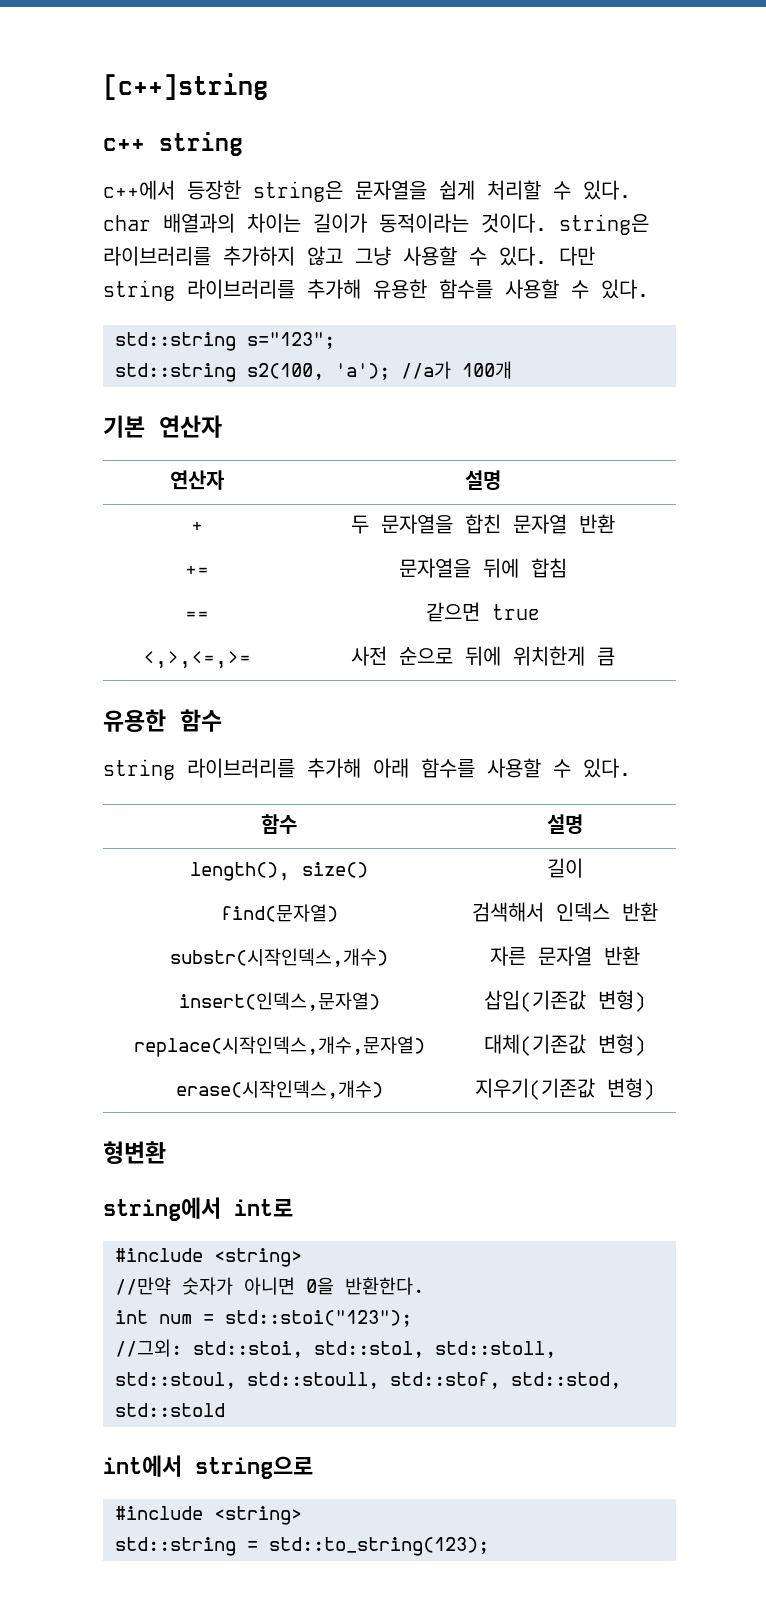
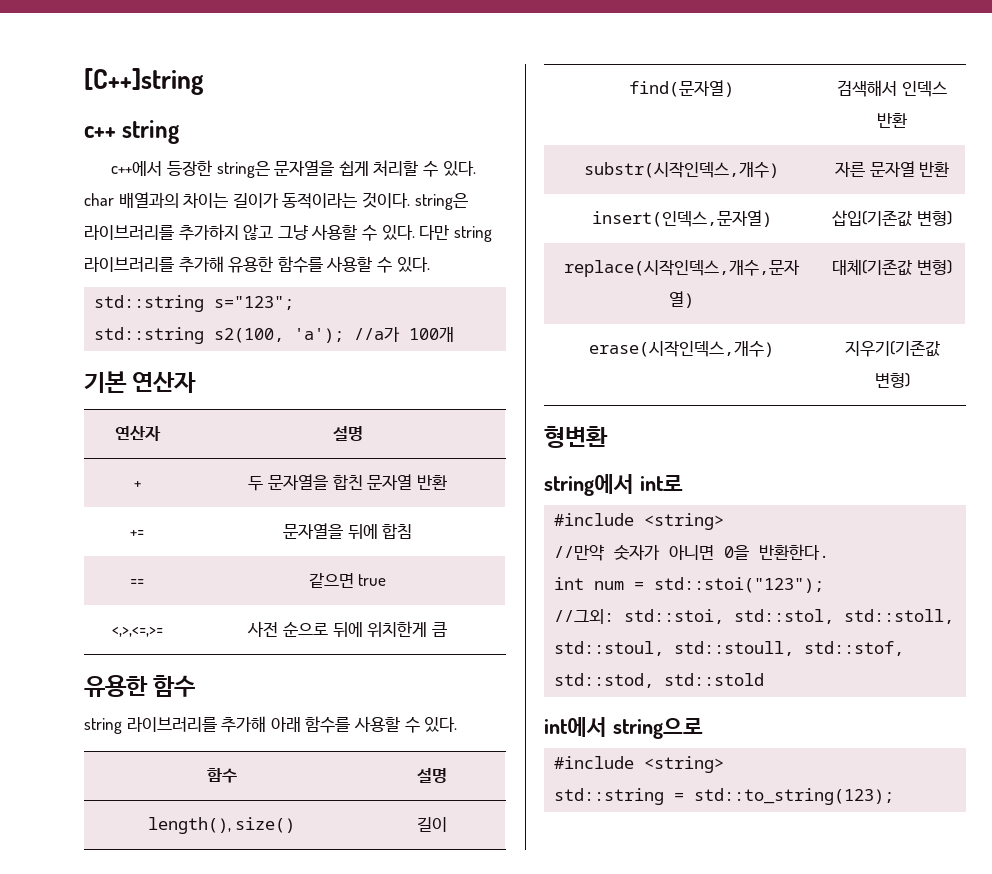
- [c++]string
+ [C++]string

